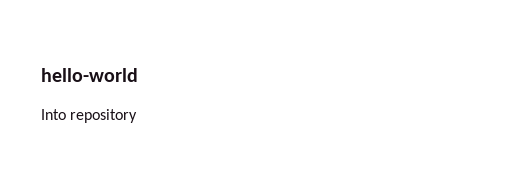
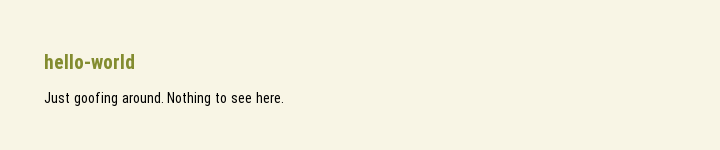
- Into repository
+ Just goofing around. Nothing to see here.

